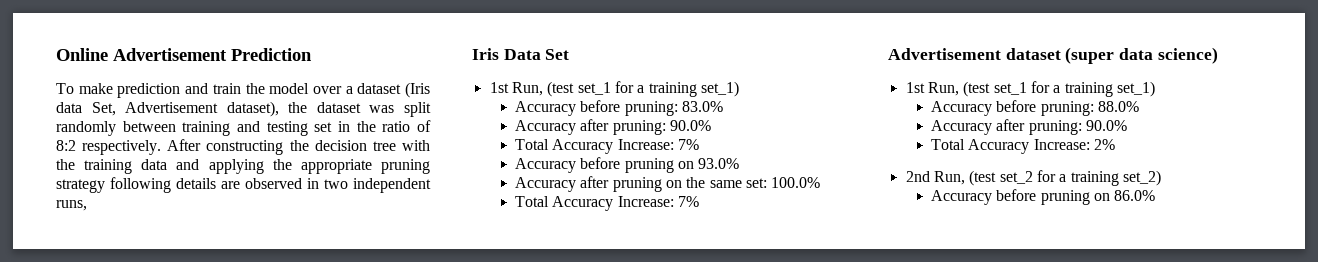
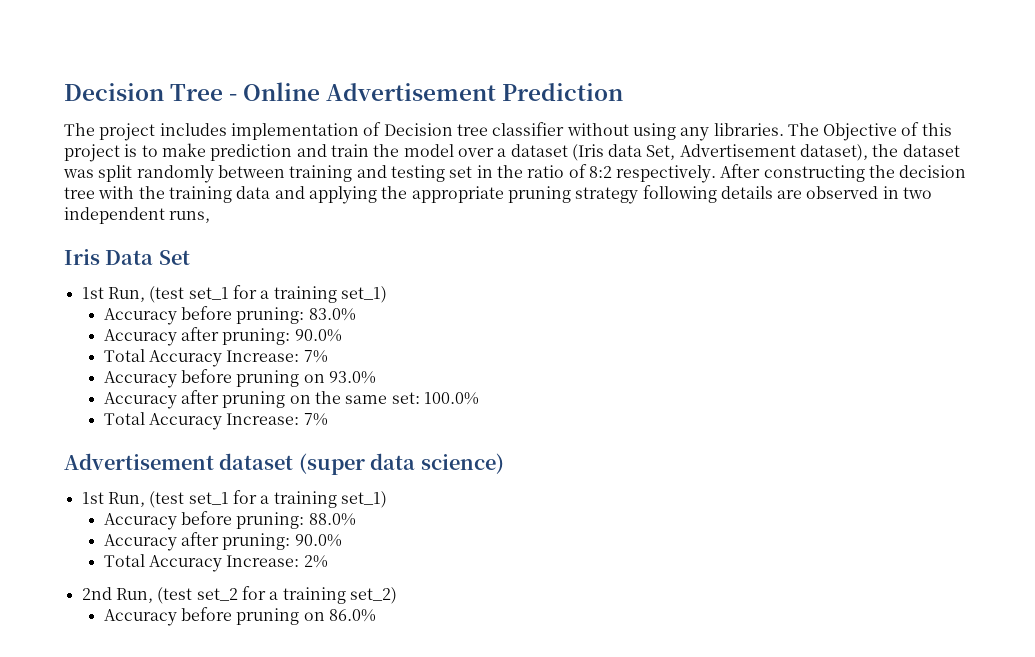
- Online Advertisement Prediction
+ Decision Tree - Online Advertisement Prediction
- To make prediction and train the model over a dataset (Iris data Set, Advertisement dataset), the dataset was split randomly between training and testing set in the ratio of 8:2 respectively.
+ The project includes implementation of Decision tree classifier without using any libraries. The Objective of this project is to make prediction and train the model over a dataset (Iris data Set, Advertisement dataset), the dataset was split randomly between training and testing set in the ratio of 8:2 respectively.

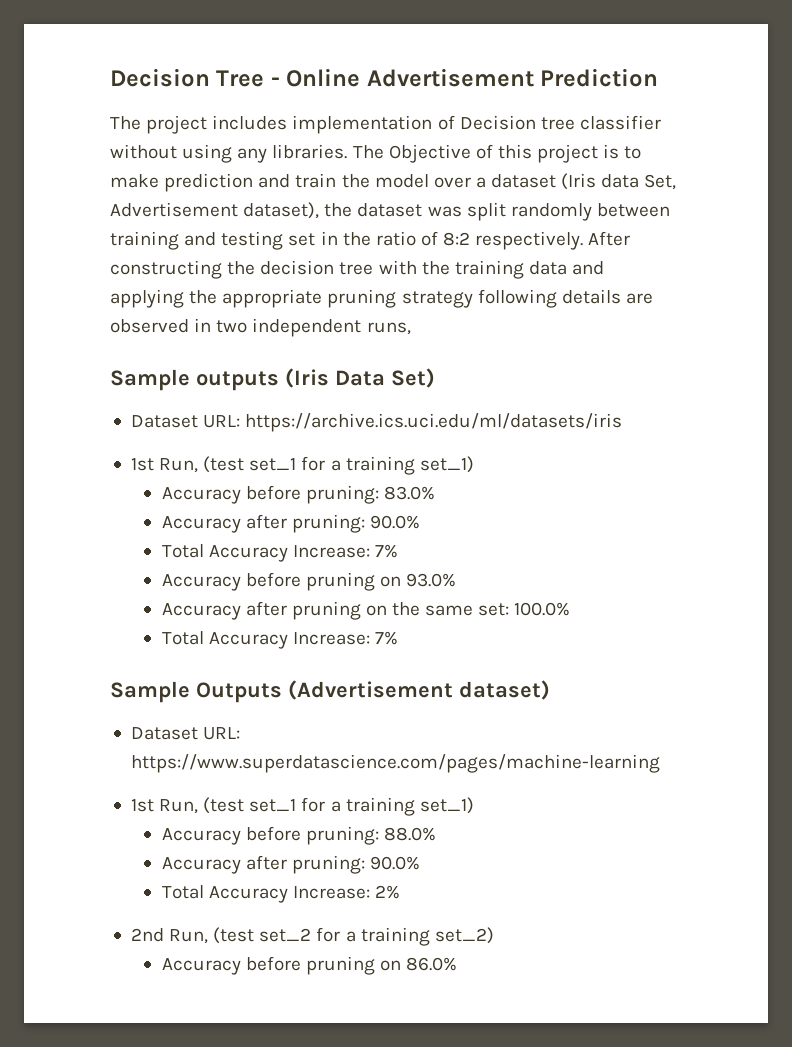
- Iris Data Set
+ Sample outputs (Iris Data Set)
+ Dataset URL: https://archive.ics.uci.edu/ml/datasets/iris
- Advertisement dataset (super data science)
+ Sample Outputs (Advertisement dataset)
+ Dataset URL: https://www.superdatascience.com/pages/machine-learning

